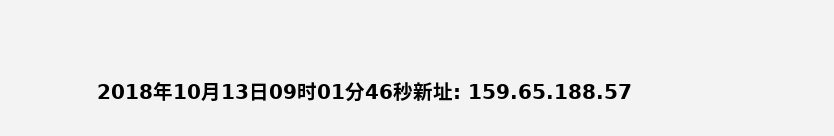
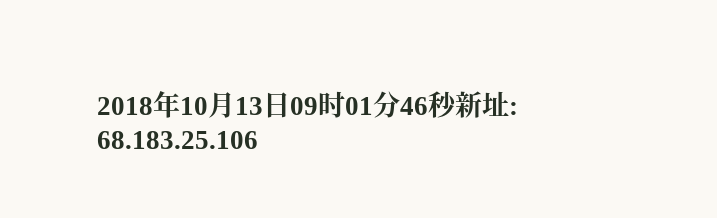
- 2018年10月13日09时01分46秒新址: 159.65.188.57
+ 2018年10月13日09时01分46秒新址: 68.183.25.106

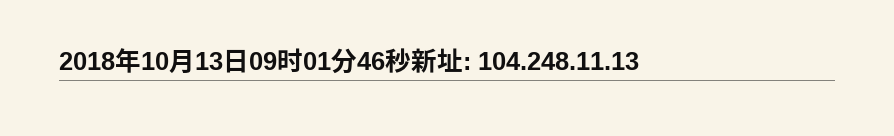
- 2018年10月13日09时01分46秒新址: 68.183.25.106
+ 2018年10月13日09时01分46秒新址: 104.248.11.13

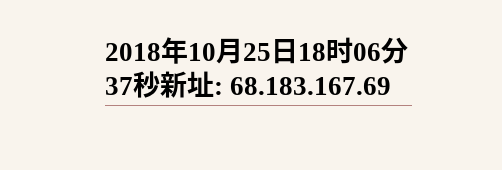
- 2018年10月13日09时01分46秒新址: 104.248.11.13
+ 2018年10月25日18时06分37秒新址: 68.183.167.69

